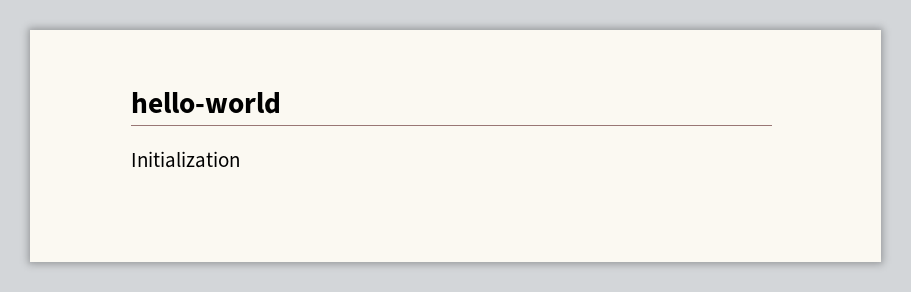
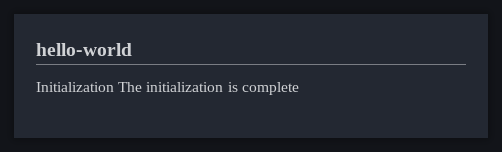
- Initialization
+ Initialization The initialization is complete

